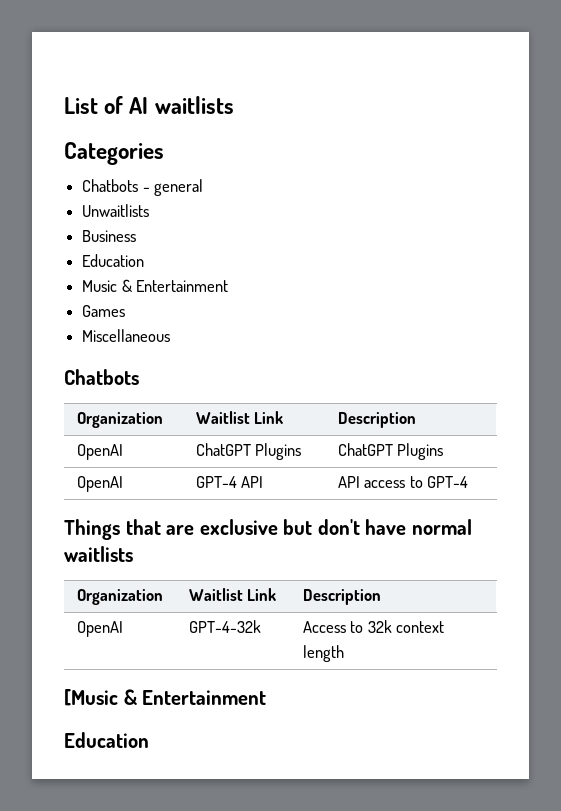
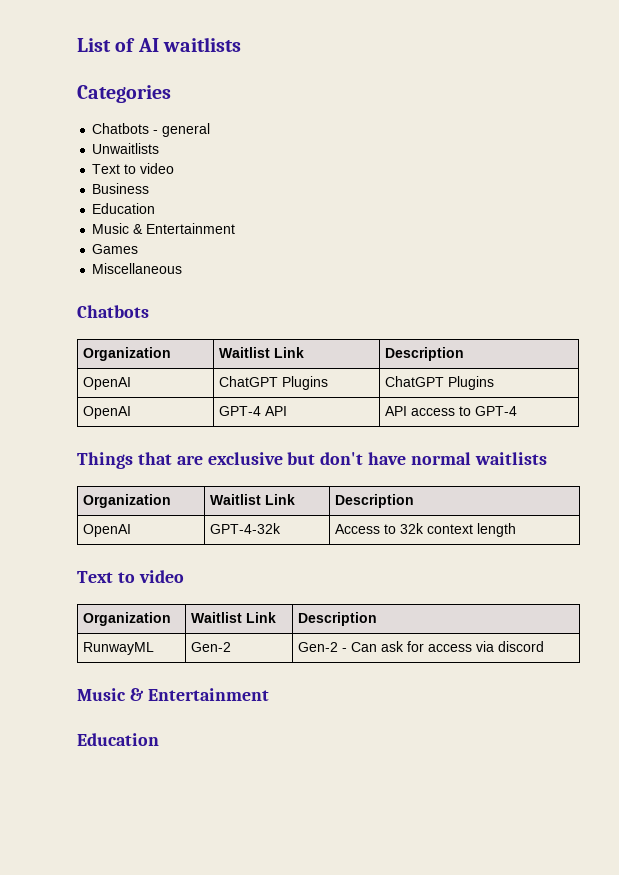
  Unwaitlists
+ Text to video
  OpenAI | GPT-4-32k | Access to 32k context length
- [Music & Entertainment
+ Text to video
+ Organization | Waitlist Link | Description
+ RunwayML | Gen-2 | Gen-2 - Can ask for access via discord
+ Music & Entertainment

